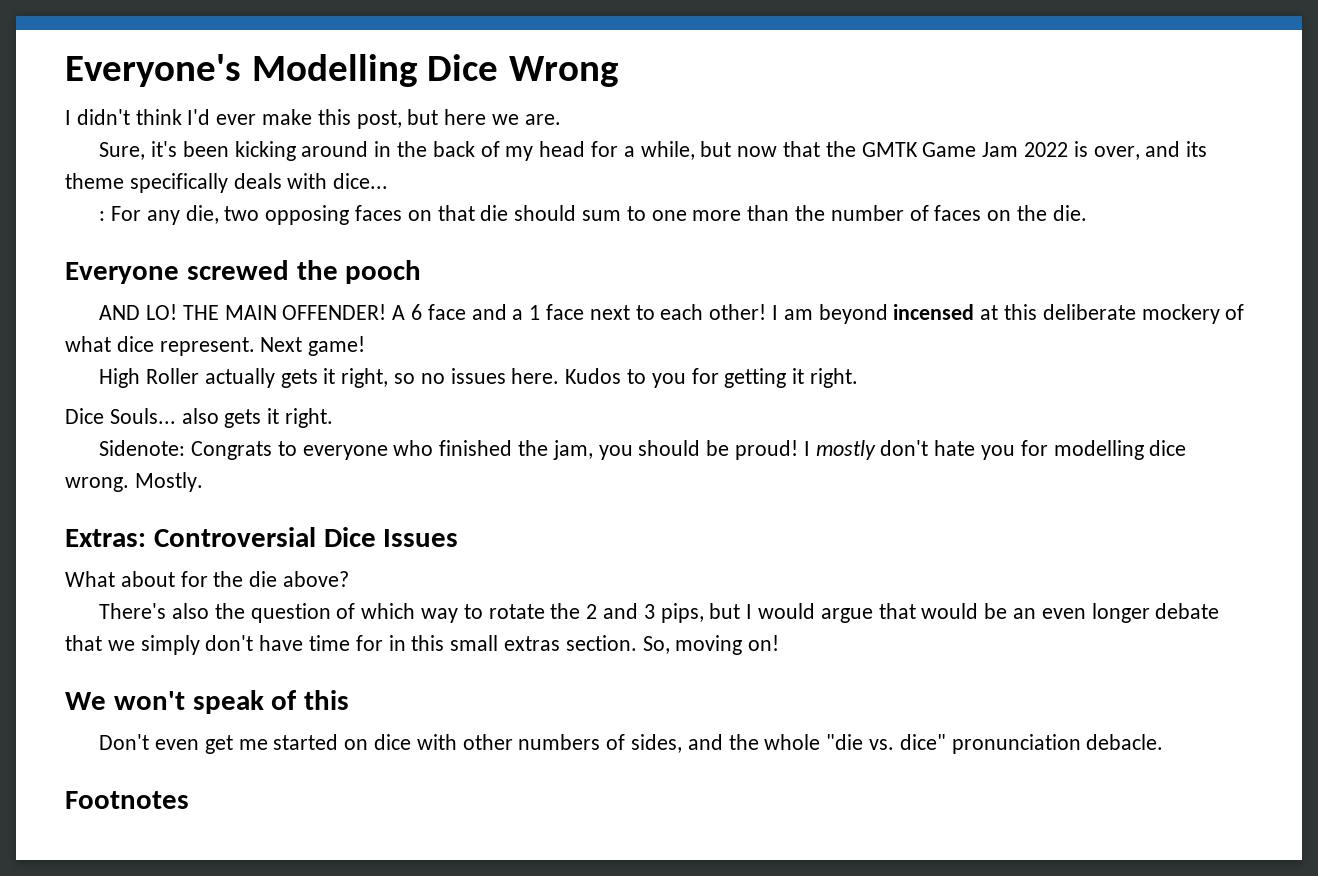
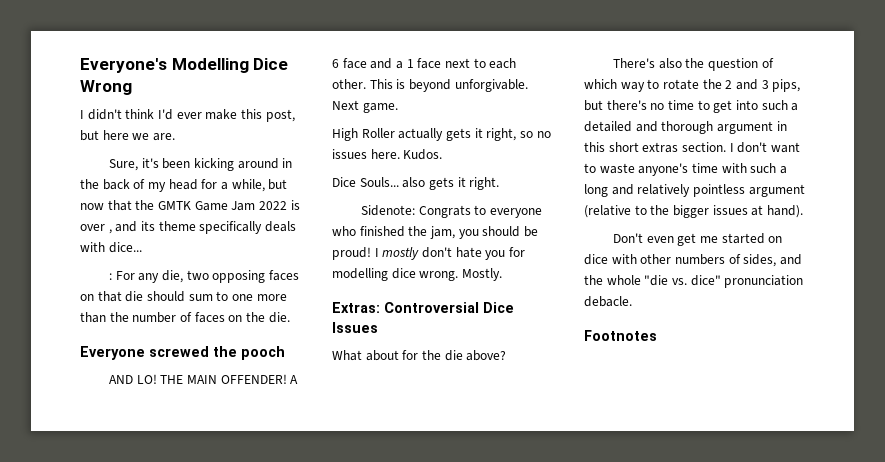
- Sure, it's been kicking around in the back of my head for a while, but now that the GMTK Game Jam 2022 is over, and its theme specifically deals with dice...
+ Sure, it's been kicking around in the back of my head for a while, but now that the GMTK Game Jam 2022 is over , and its theme specifically deals with dice...
- A 6 face and a 1 face next to each other! I am beyond incensed at this deliberate mockery of what dice represent. Next game!
+ A 6 face and a 1 face next to each other. This is beyond unforgivable. Next game.
- Kudos to you for getting it right.
+ Kudos.
- There's also the question of which way to rotate the 2 and 3 pips, but I would argue that would be an even longer debate that we simply don't have time for in this small extras section.
+ There's also the question of which way to rotate the 2 and 3 pips, but there's no time to get into such a detailed and thorough argument in this short extras section.
- So, moving on!
- We won't speak of this
+ I don't want to waste anyone's time with such a long and relatively pointless argument (relative to the bigger issues at hand).

